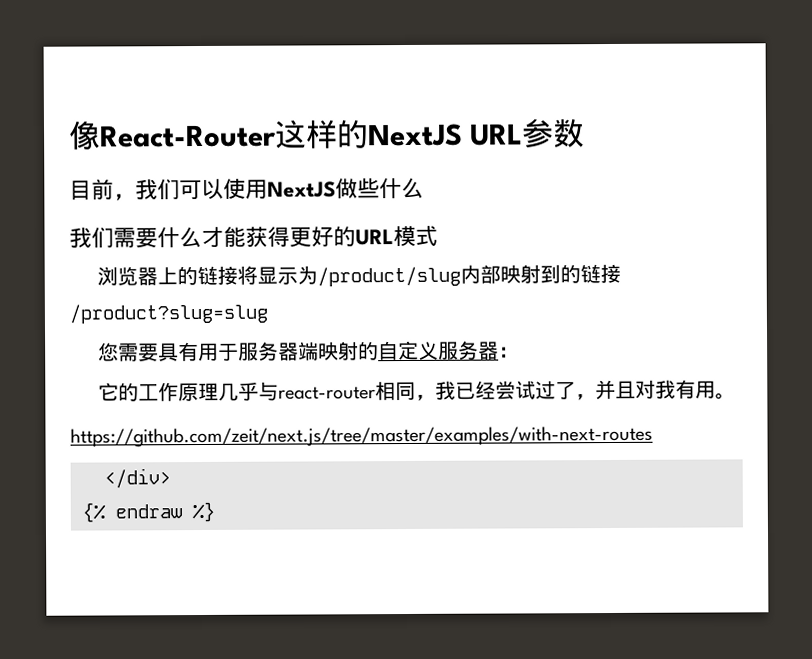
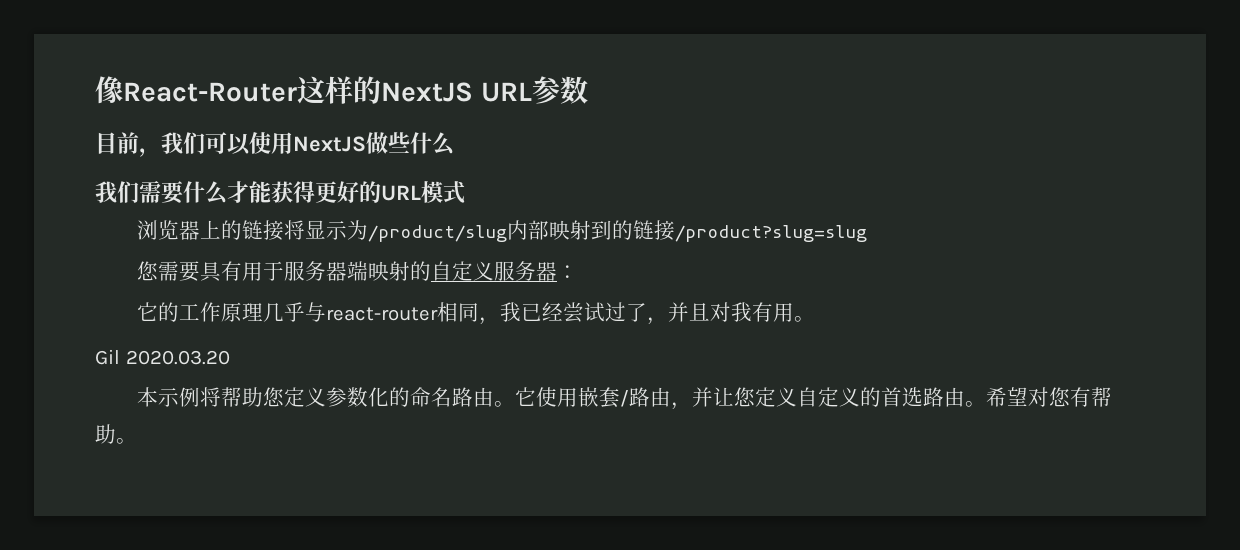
- https://github.com/zeit/next.js/tree/master/examples/with-next-routes
- </div>
- {% endraw %}
+ Gil 2020.03.20
+ 本示例将帮助您定义参数化的命名路由。它使用嵌套/路由，并让您定义自定义的首选路由。希望对您有帮助。

